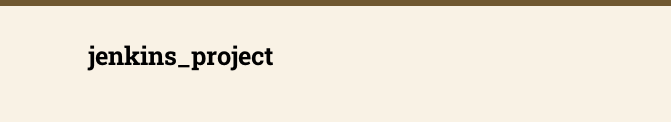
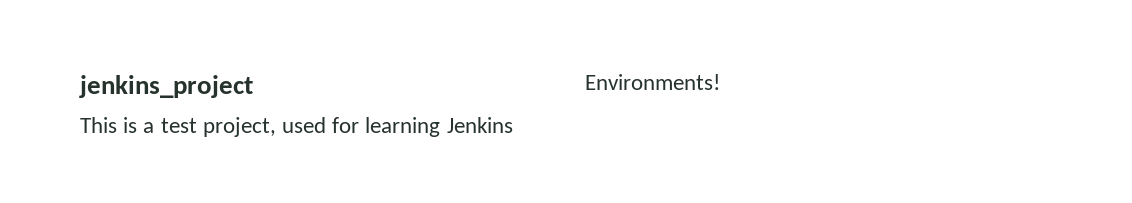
+ This is a test project, used for learning Jenkins Environments!

